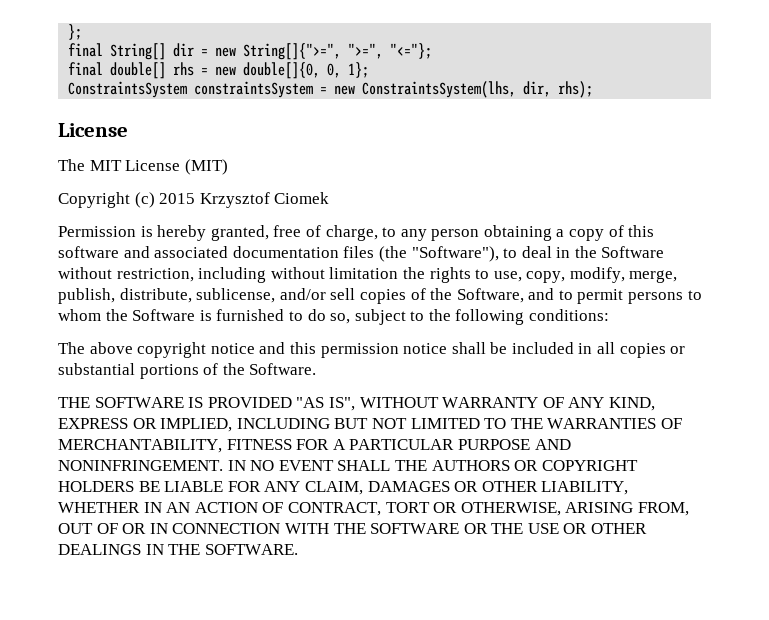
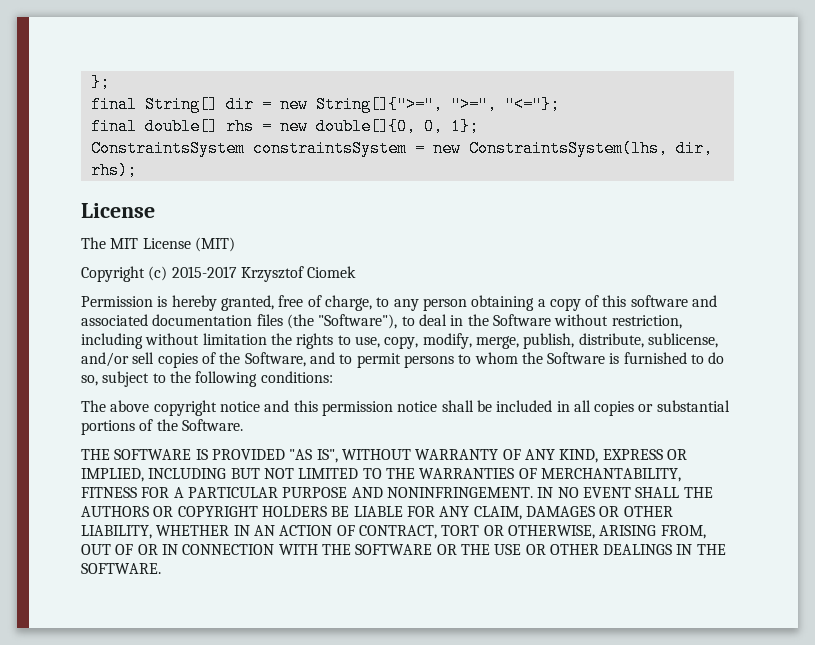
- Copyright (c) 2015 Krzysztof Ciomek
+ Copyright (c) 2015-2017 Krzysztof Ciomek

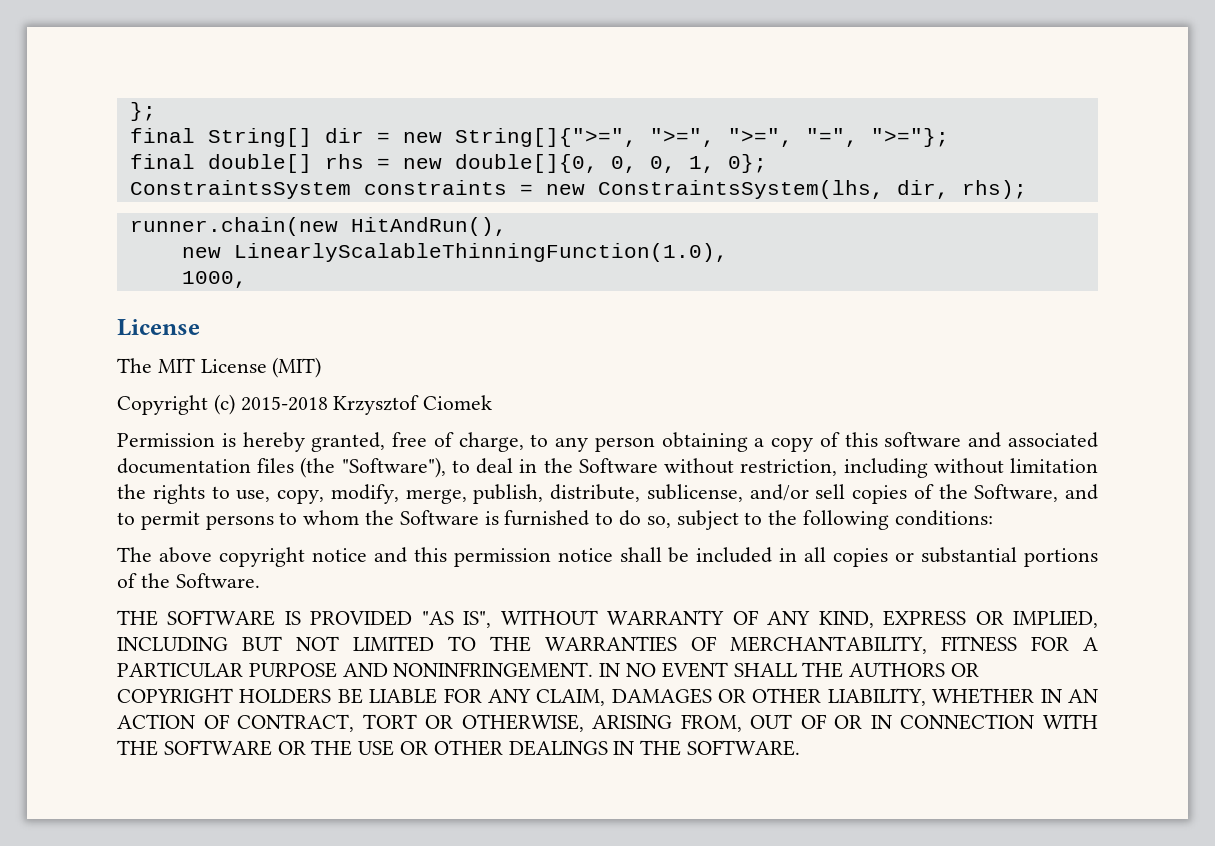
- final String[] dir = new String[]{">=", ">=", "<="};
+ final String[] dir = new String[]{">=", ">=", ">=", "=", ">="};
- final double[] rhs = new double[]{0, 0, 1};
+ final double[] rhs = new double[]{0, 0, 0, 1, 0};
- ConstraintsSystem constraintsSystem = new ConstraintsSystem(lhs, dir, rhs);
+ ConstraintsSystem constraints = new ConstraintsSystem(lhs, dir, rhs);
+ runner.chain(new HitAndRun(),
+ new LinearlyScalableThinningFunction(1.0),
+ 1000,
- Copyright (c) 2015-2017 Krzysztof Ciomek
+ Copyright (c) 2015-2018 Krzysztof Ciomek

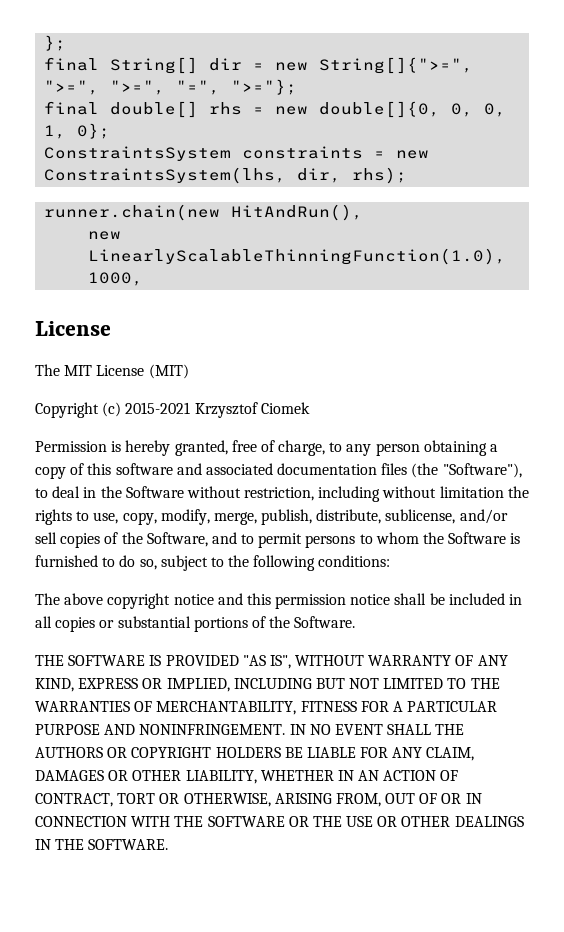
- Copyright (c) 2015-2018 Krzysztof Ciomek
+ Copyright (c) 2015-2021 Krzysztof Ciomek

